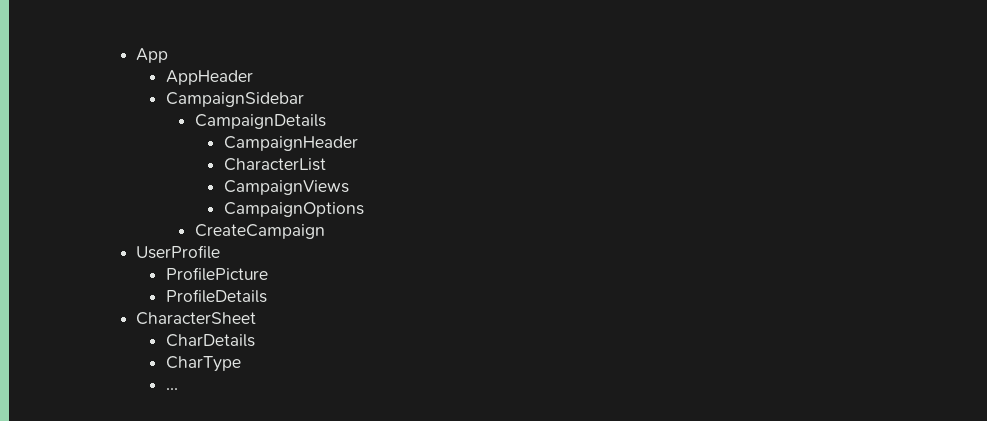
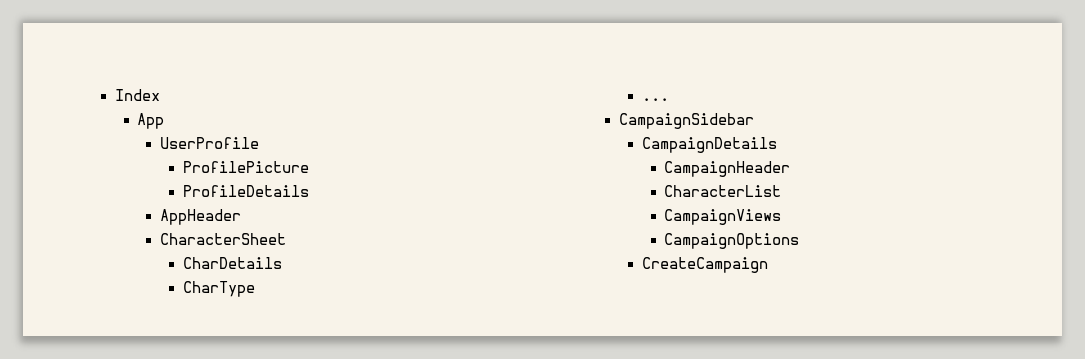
+ Index
+ UserProfile
+ ProfilePicture
+ ProfileDetails
  AppHeader
+ CharacterSheet
+ CharDetails
+ CharType
+ ...
- UserProfile
- ProfilePicture
- ProfileDetails
- CharacterSheet
- CharDetails
- CharType
- ...

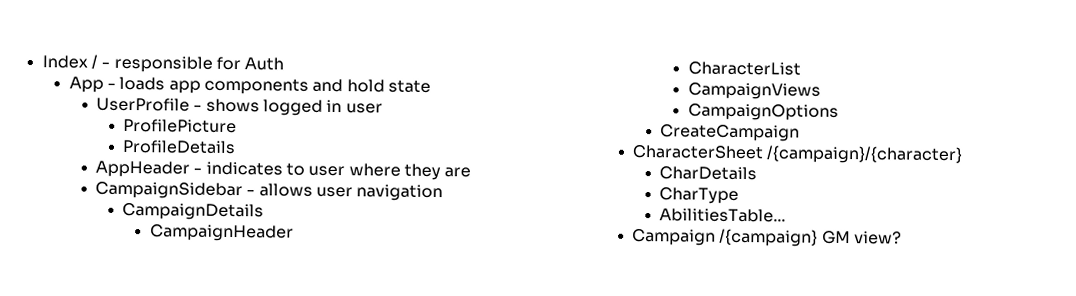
- Index
- App
- UserProfile
+ Index / - responsible for Auth
+ App - loads app components and hold state
+ UserProfile - shows logged in user
  ProfilePicture
  ProfileDetails
- AppHeader
- CharacterSheet
- CharDetails
- CharType
- ...
- CampaignSidebar
+ AppHeader - indicates to user where they are
+ CampaignSidebar - allows user navigation
+ CharacterSheet /{campaign}/{character}
+ CharDetails
+ CharType
+ AbilitiesTable...
+ Campaign /{campaign} GM view?

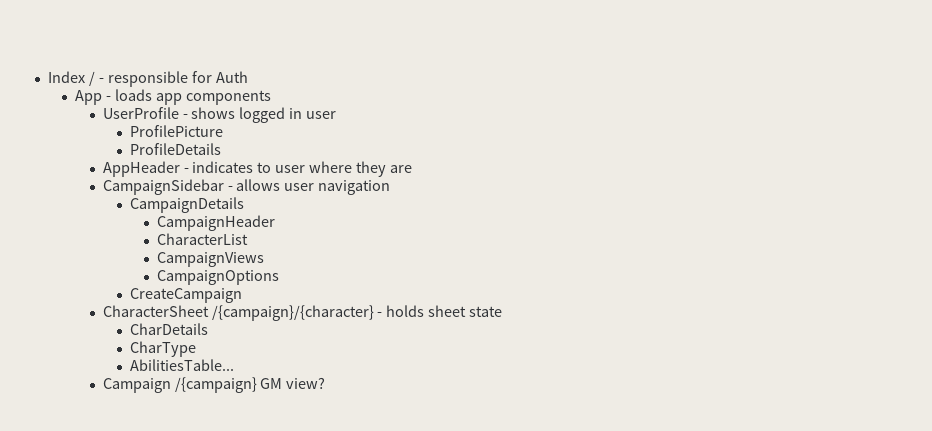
- App - loads app components and hold state
+ App - loads app components
- CharacterSheet /{campaign}/{character}
+ CharacterSheet /{campaign}/{character} - holds sheet state

